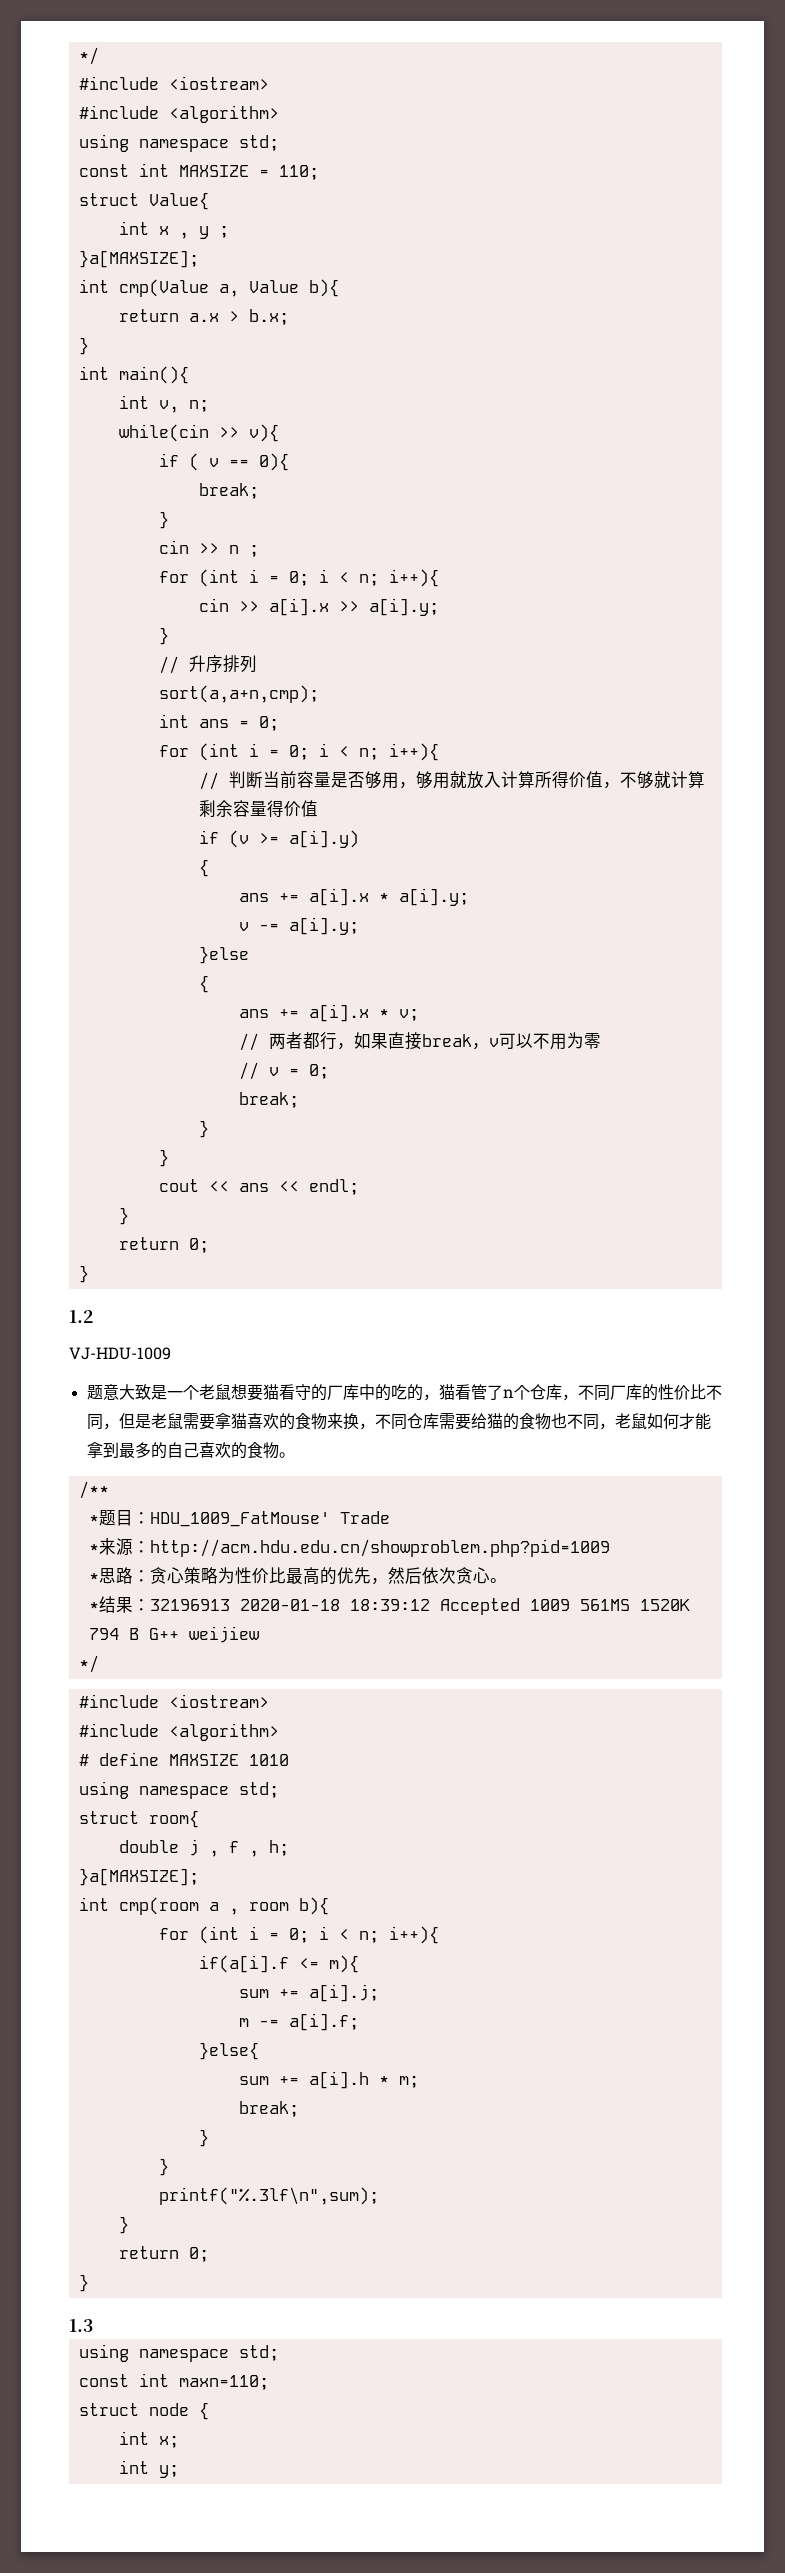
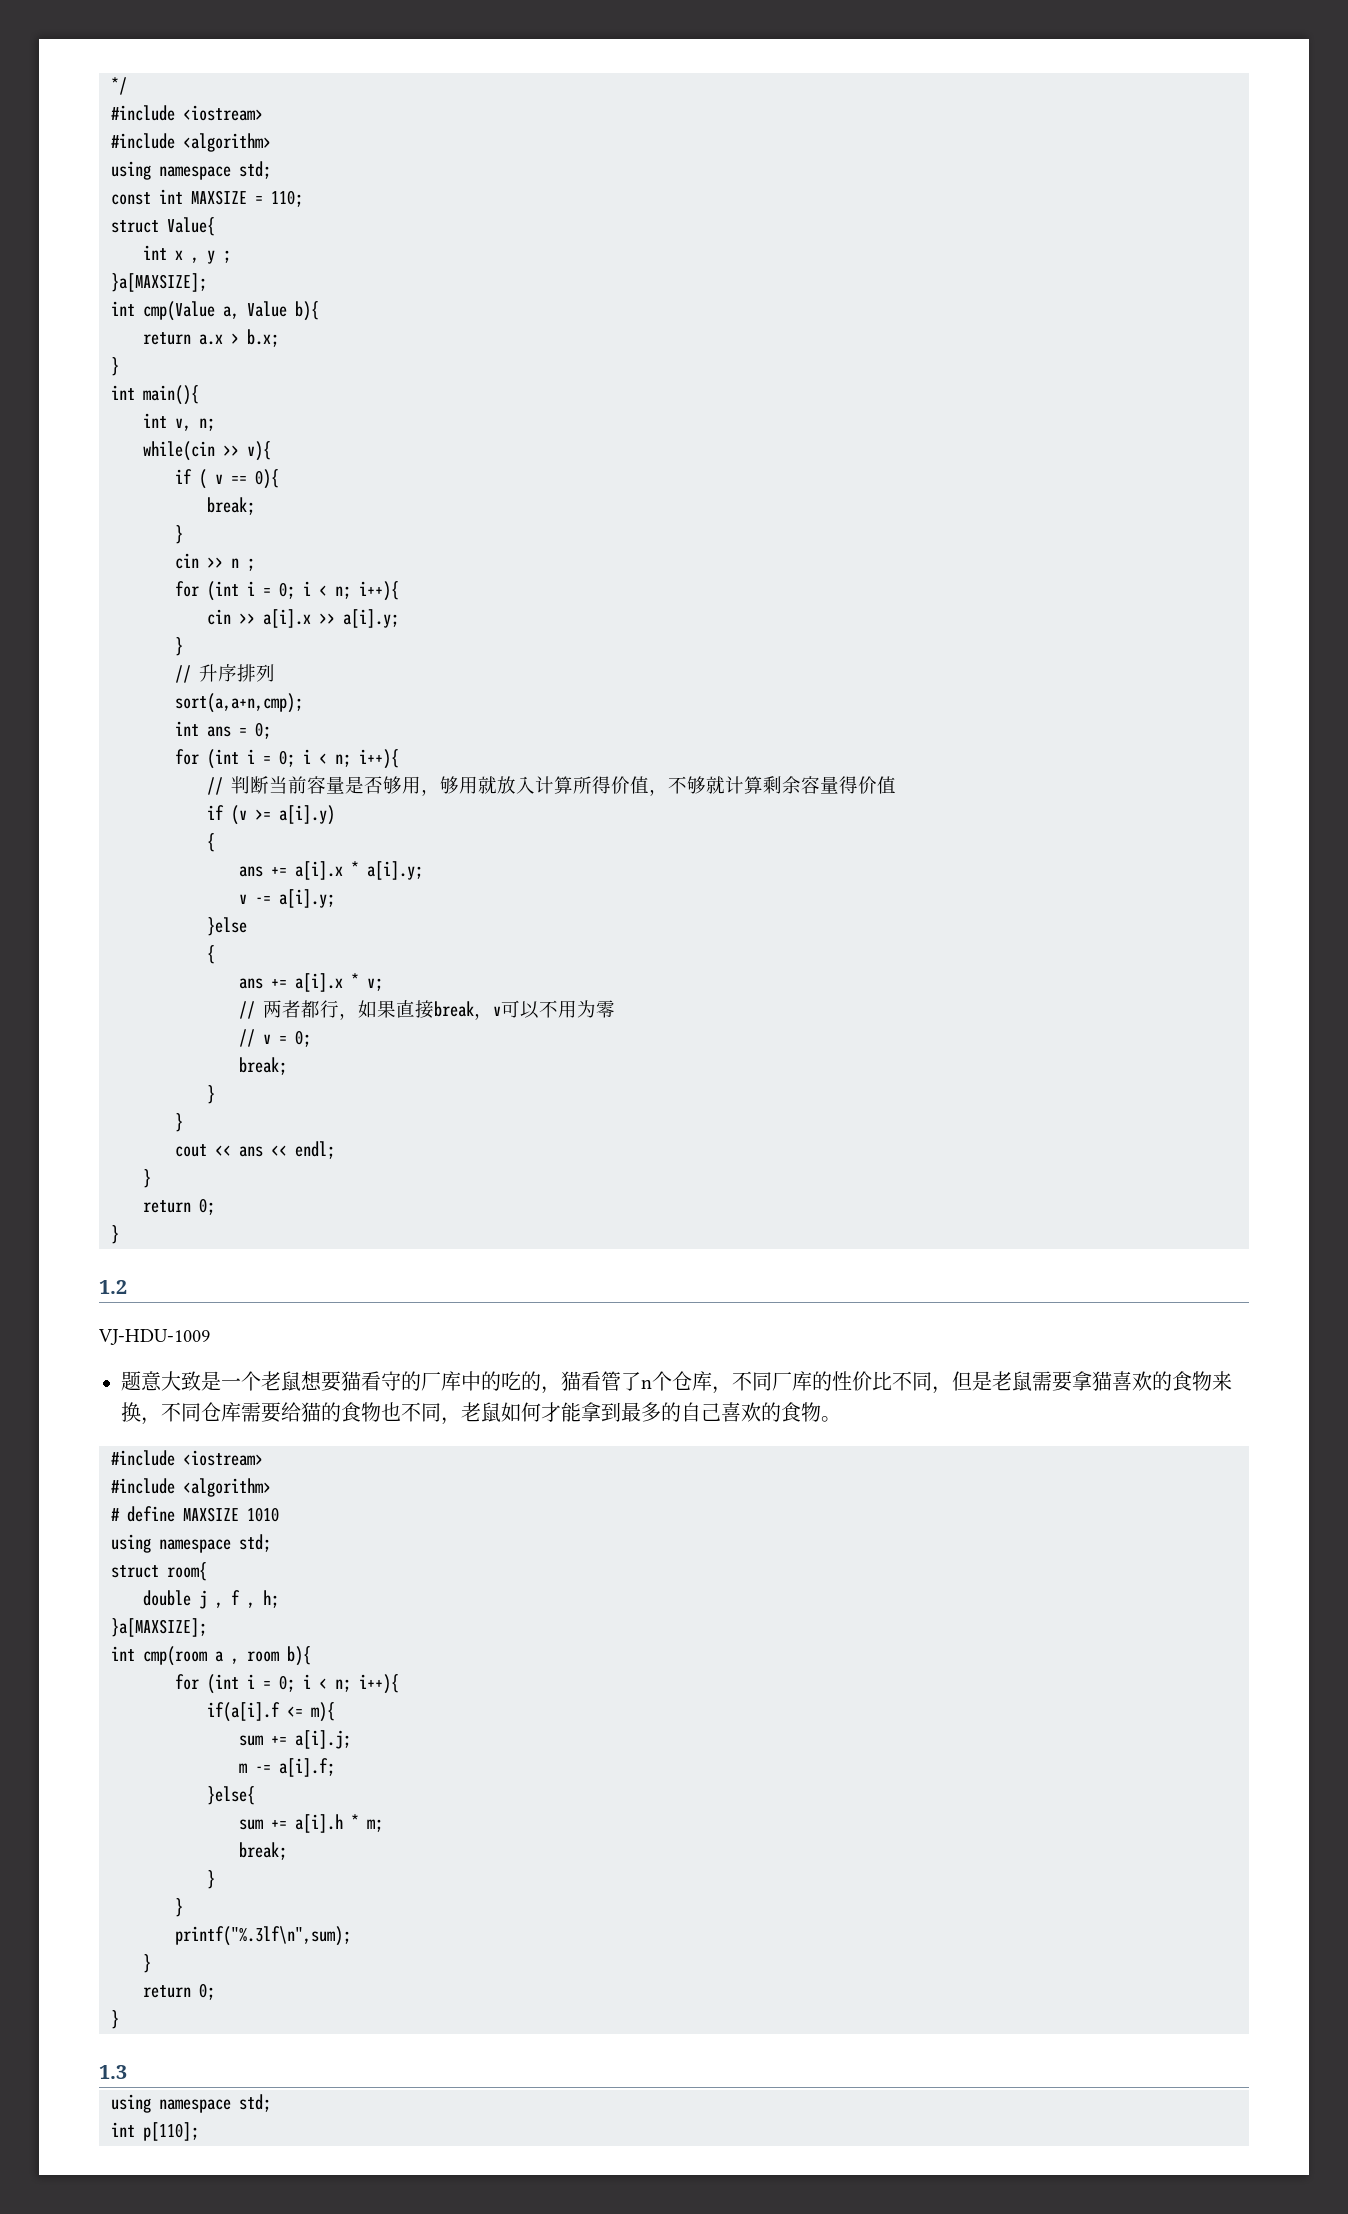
- /**
- *题目：HDU_1009_FatMouse' Trade
- *来源：http://acm.hdu.edu.cn/showproblem.php?pid=1009
- *思路：贪心策略为性价比最高的优先，然后依次贪心。
- *结果：32196913 2020-01-18 18:39:12 Accepted 1009 561MS 1520K 794 B G++ weijiew
- */
- const int maxn=110;
- struct node {
- int x;
- int y;
+ int p[110];

